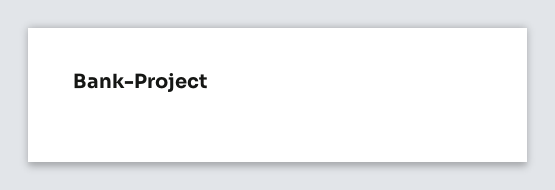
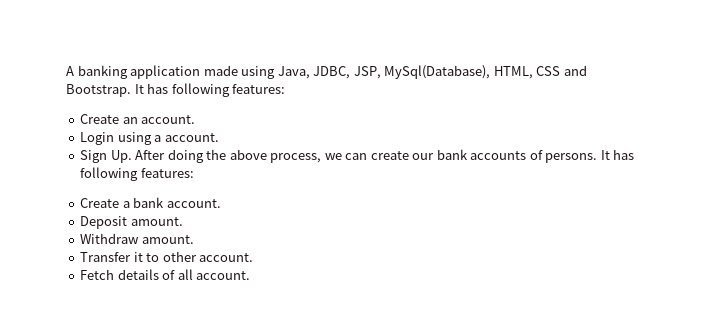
- Bank-Project
+ A banking application made using Java, JDBC, JSP, MySql(Database), HTML, CSS and Bootstrap. It has following features:
+ Create an account.
+ Login using a account.
+ Sign Up. After doing the above process, we can create our bank accounts of persons. It has following features:
+ Create a bank account.
+ Deposit amount.
+ Withdraw amount.
+ Transfer it to other account.
+ Fetch details of all account.

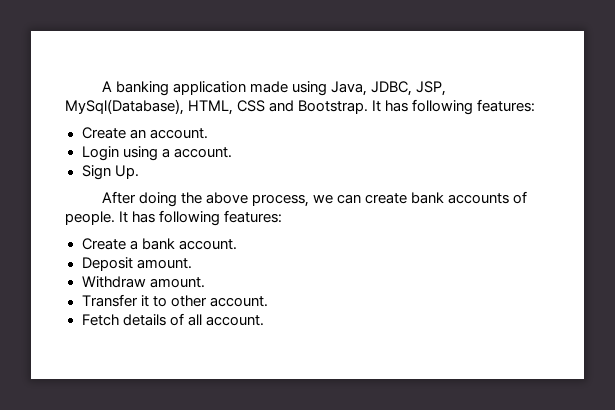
- Sign Up. After doing the above process, we can create our bank accounts of persons.
+ Sign Up.
+ After doing the above process, we can create bank accounts of people.

